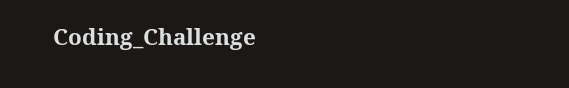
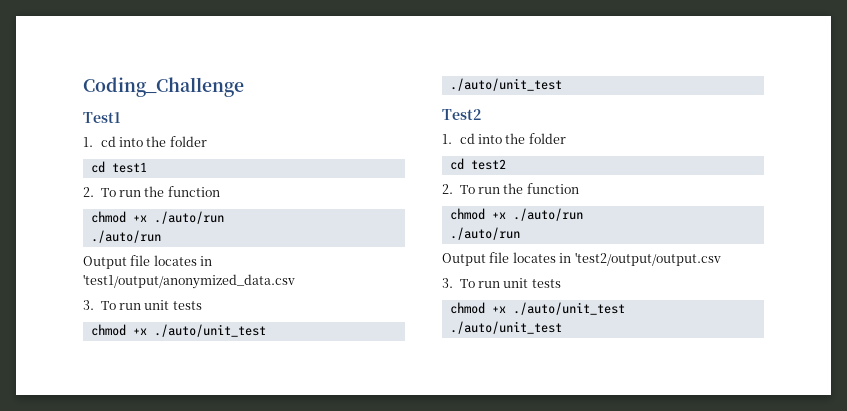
+ Test1
+ 1. cd into the folder
+ cd test1
+ 2. To run the function
+ chmod +x ./auto/run
+ ./auto/run
+ Output file locates in 'test1/output/anonymized_data.csv
+ 3. To run unit tests
+ chmod +x ./auto/unit_test
+ ./auto/unit_test
+ Test2
+ 1. cd into the folder
+ cd test2
+ 2. To run the function
+ chmod +x ./auto/run
+ ./auto/run
+ Output file locates in 'test2/output/output.csv
+ 3. To run unit tests
+ chmod +x ./auto/unit_test
+ ./auto/unit_test

